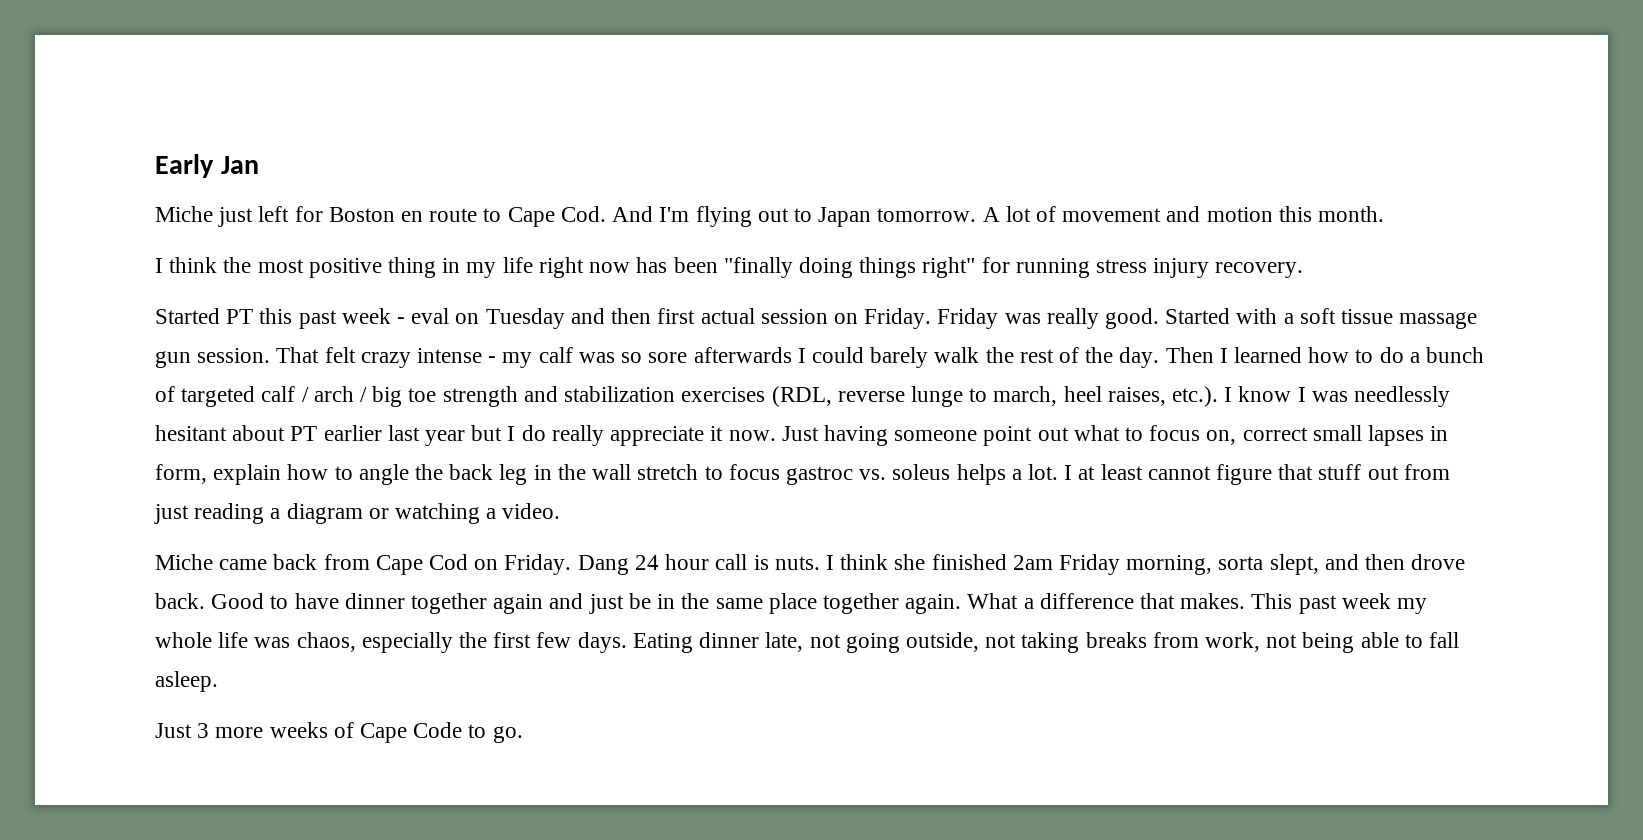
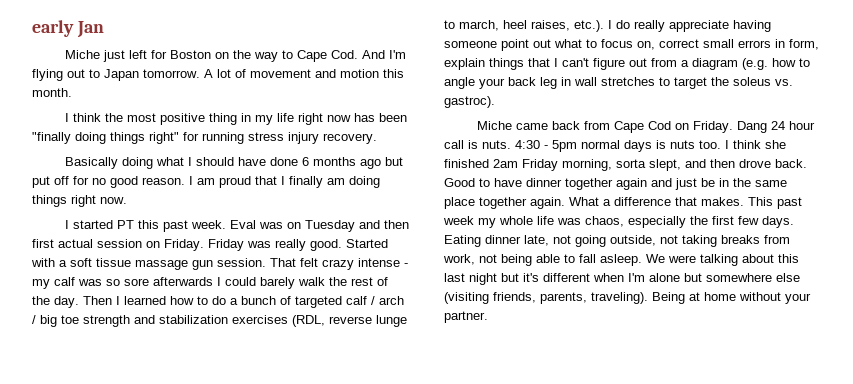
- Early Jan
+ early Jan
- Miche just left for Boston en route to Cape Cod. And I'm flying out to Japan tomorrow.
+ Miche just left for Boston on the way to Cape Cod. And I'm flying out to Japan tomorrow.
- Started PT this past week - eval on Tuesday and then first actual session on Friday.
+ Basically doing what I should have done 6 months ago but put off for no good reason. I am proud that I finally am doing things right now.
+ I started PT this past week. Eval was on Tuesday and then first actual session on Friday.
- Then I learned how to do a bunch of targeted calf / arch / big toe strength and stabilization exercises (RDL, reverse lunge to march, heel raises, etc.). I know I was needlessly hesitant about PT earlier last year but I do really appreciate it now. Just having someone point out what to focus on, correct small lapses in form, explain how to angle the back leg in the wall stretch to focus gastroc vs. soleus helps a lot. I at least cannot figure that stuff out from just reading a diagram or watching a video.
+ Then I learned how to do a bunch of targeted calf / arch / big toe strength and stabilization exercises (RDL, reverse lunge to march, heel raises, etc.). I do really appreciate having someone point out what to focus on, correct small errors in form, explain things that I can't figure out from a diagram (e.g. how to angle your back leg in wall stretches to target the soleus vs. gastroc).
+ 4:30 - 5pm normal days is nuts too.
- Eating dinner late, not going outside, not taking breaks from work, not being able to fall asleep.
- Just 3 more weeks of Cape Code to go.
+ Eating dinner late, not going outside, not taking breaks from work, not being able to fall asleep. We were talking about this last night but it's different when I'm alone but somewhere else (visiting friends, parents, traveling). Being at home without your partner.

